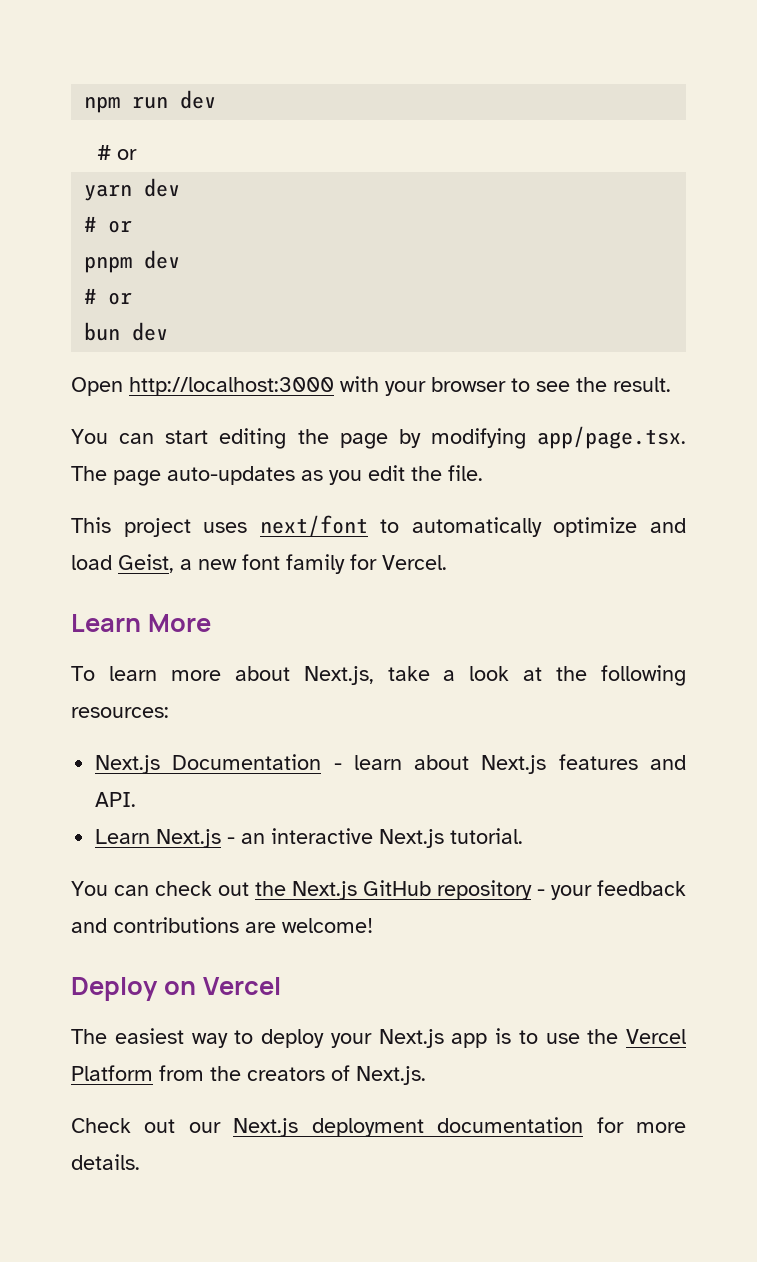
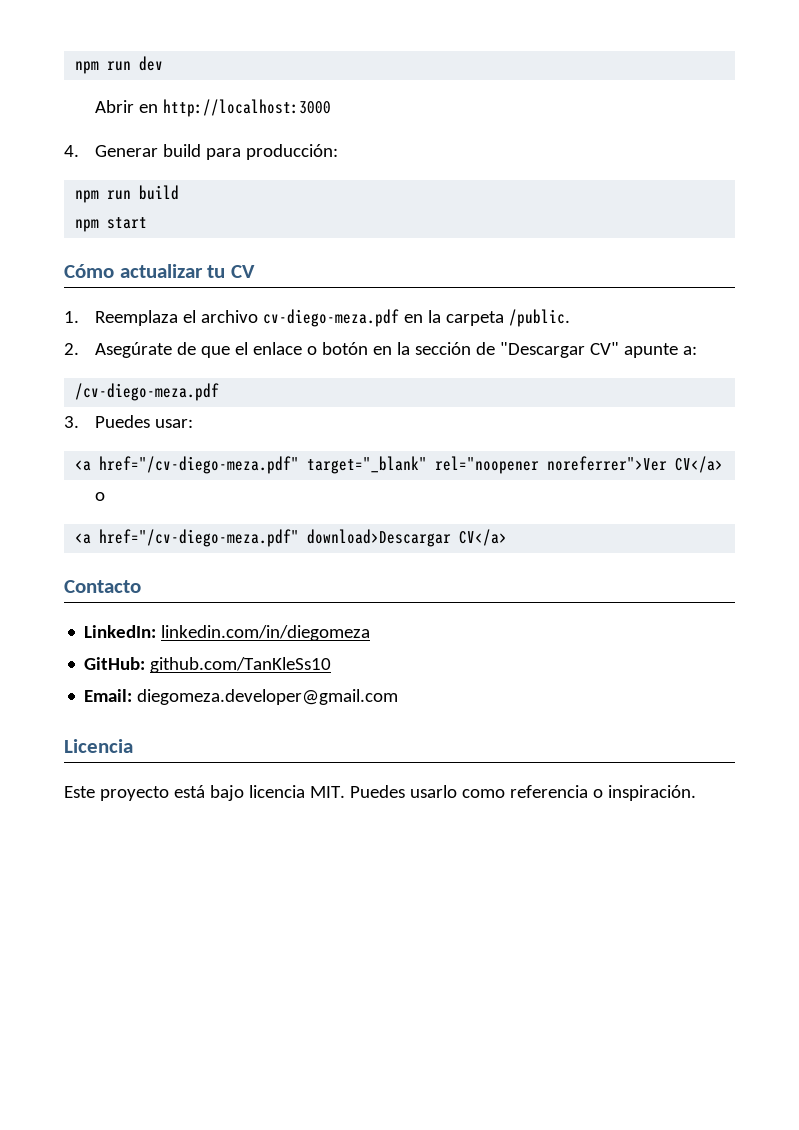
  npm run dev
- # or
- yarn dev
- # or
- pnpm dev
- # or
- bun dev
- Open http://localhost:3000 with your browser to see the result.
- You can start editing the page by modifying app/page.tsx. The page auto-updates as you edit the file.
- This project uses next/font to automatically optimize and load Geist, a new font family for Vercel.
- Learn More
- To learn more about Next.js, take a look at the following resources:
- Next.js Documentation - learn about Next.js features and API.
- Learn Next.js - an interactive Next.js tutorial.
- You can check out the Next.js GitHub repository - your feedback and contributions are welcome!
- Deploy on Vercel
- The easiest way to deploy your Next.js app is to use the Vercel Platform from the creators of Next.js.
- Check out our Next.js deployment documentation for more details.
+ Abrir en http://localhost:3000
+ 4. Generar build para producción:
+ npm run build
+ npm start
+ Cómo actualizar tu CV
+ 1. Reemplaza el archivo cv-diego-meza.pdf en la carpeta /public.
+ 2. Asegúrate de que el enlace o botón en la sección de "Descargar CV" apunte a:
+ /cv-diego-meza.pdf
+ 3. Puedes usar:
+ <a href="/cv-diego-meza.pdf" target="_blank" rel="noopener noreferrer">Ver CV</a>
+ o
+ <a href="/cv-diego-meza.pdf" download>Descargar CV</a>
+ Contacto
+ LinkedIn: linkedin.com/in/diegomeza
+ GitHub: github.com/TanKleSs10
+ Email: diegomeza.developer@gmail.com
+ Licencia
+ Este proyecto está bajo licencia MIT. Puedes usarlo como referencia o inspiración.

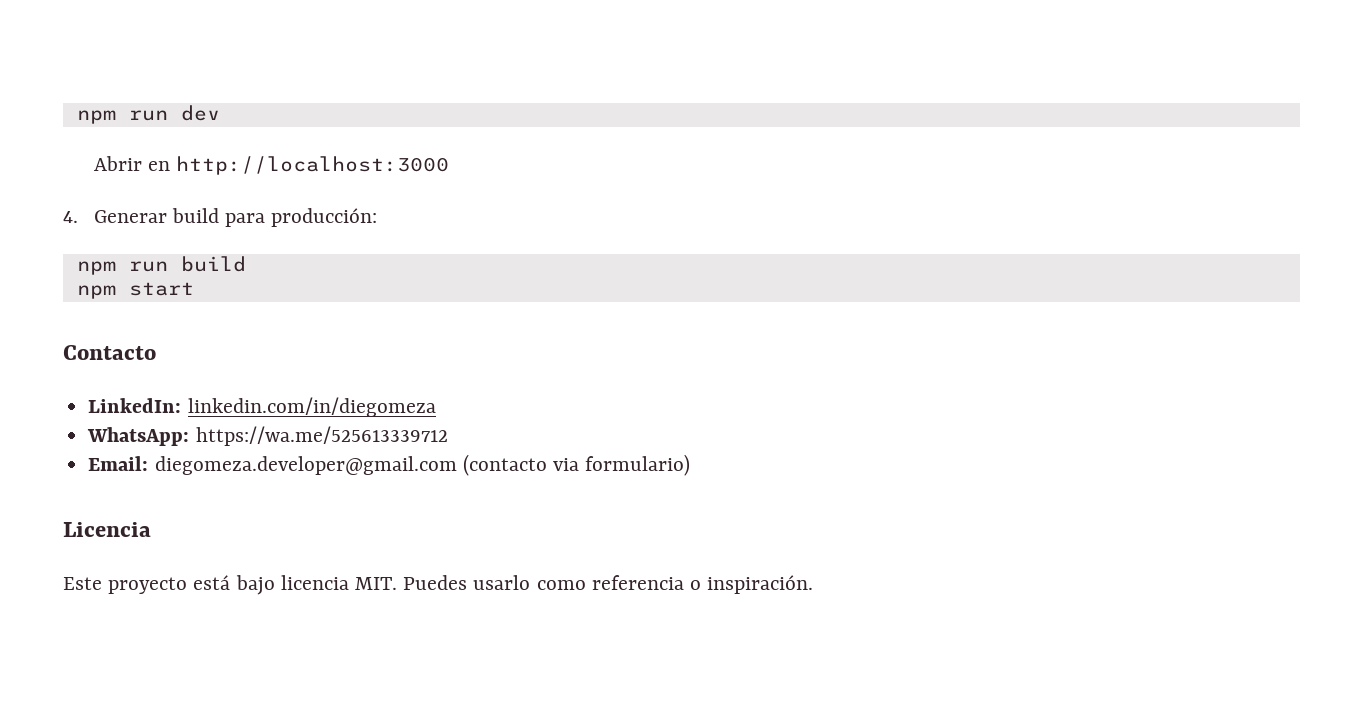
- Cómo actualizar tu CV
- 1. Reemplaza el archivo cv-diego-meza.pdf en la carpeta /public.
- 2. Asegúrate de que el enlace o botón en la sección de "Descargar CV" apunte a:
- /cv-diego-meza.pdf
- 3. Puedes usar:
- <a href="/cv-diego-meza.pdf" target="_blank" rel="noopener noreferrer">Ver CV</a>
- o
- <a href="/cv-diego-meza.pdf" download>Descargar CV</a>
- GitHub: github.com/TanKleSs10
+ WhatsApp: https://wa.me/525613339712
- Email: diegomeza.developer@gmail.com
+ Email: diegomeza.developer@gmail.com (contacto via formulario)

